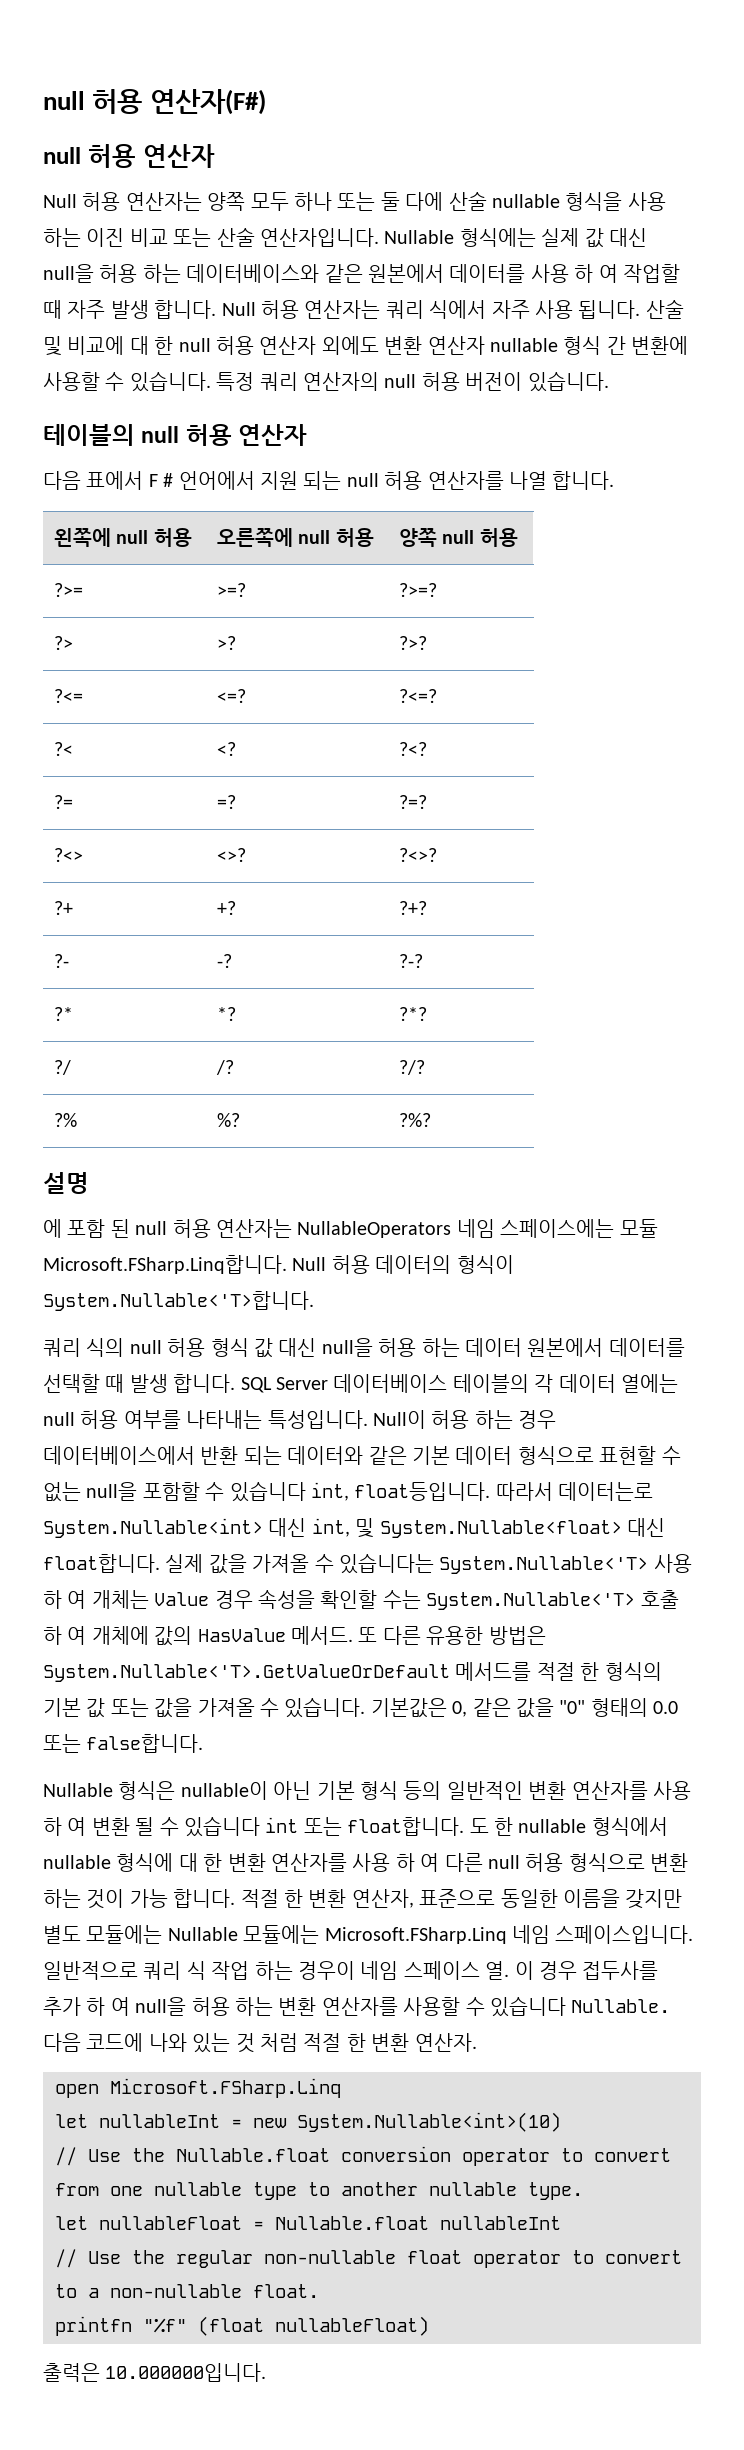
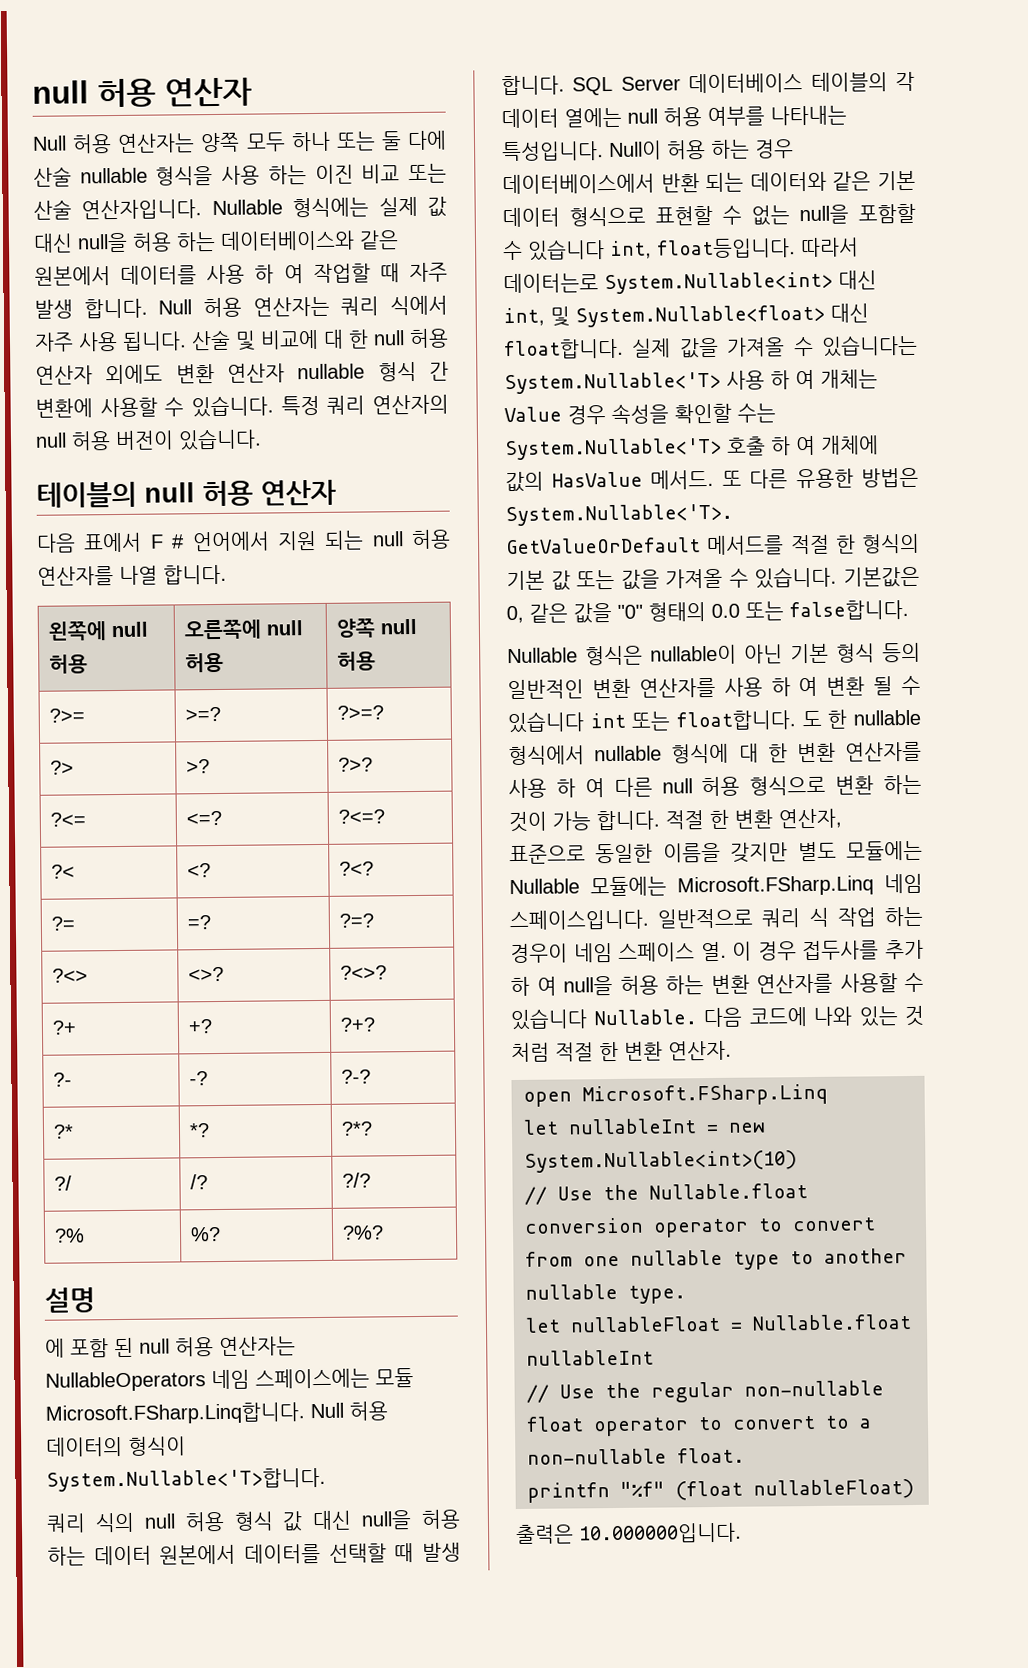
- null 허용 연산자(F#)

